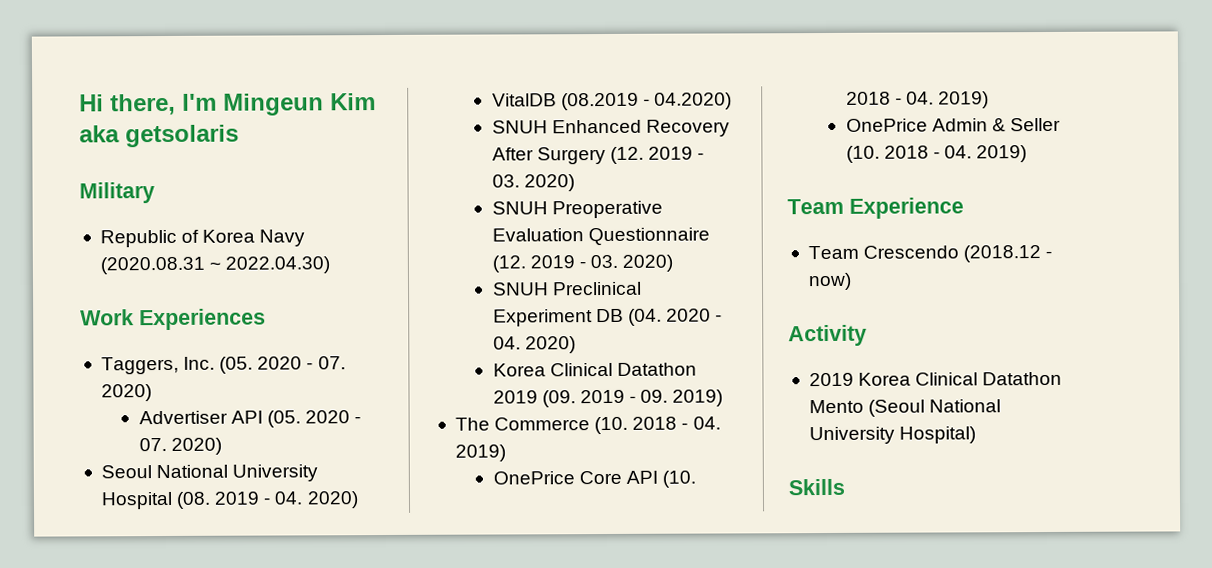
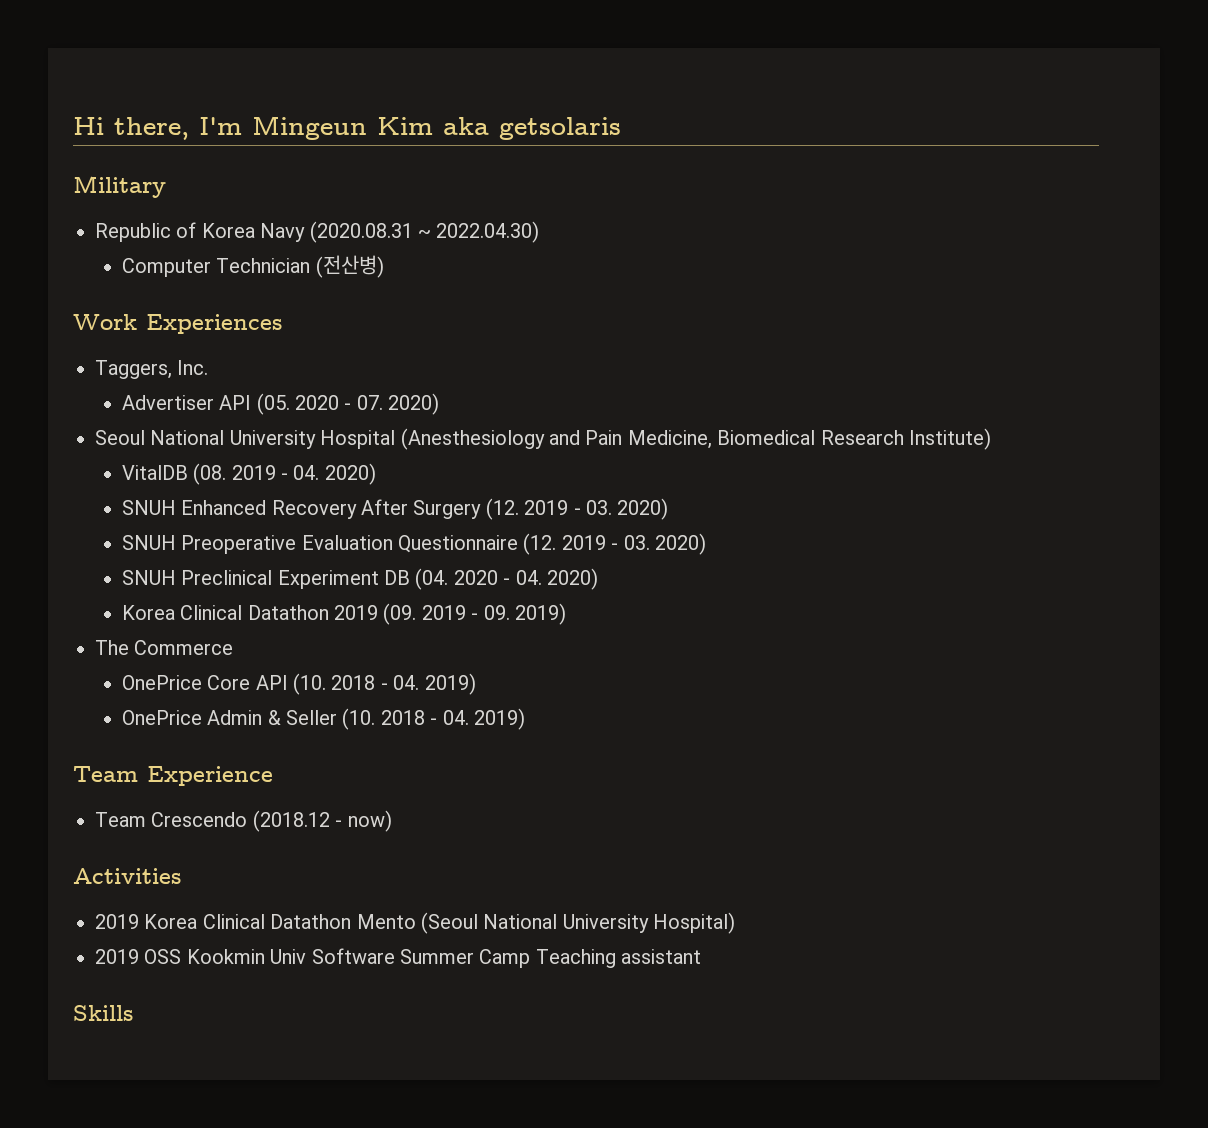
+ Computer Technician (전산병)
- Taggers, Inc. (05. 2020 - 07. 2020)
+ Taggers, Inc.
- Seoul National University Hospital (08. 2019 - 04. 2020)
+ Seoul National University Hospital (Anesthesiology and Pain Medicine, Biomedical Research Institute)
+ VitalDB (08. 2019 - 04. 2020)
- VitalDB (08.2019 - 04.2020)
- The Commerce (10. 2018 - 04. 2019)
+ The Commerce
- Activity
+ Activities
+ 2019 OSS Kookmin Univ Software Summer Camp Teaching assistant

